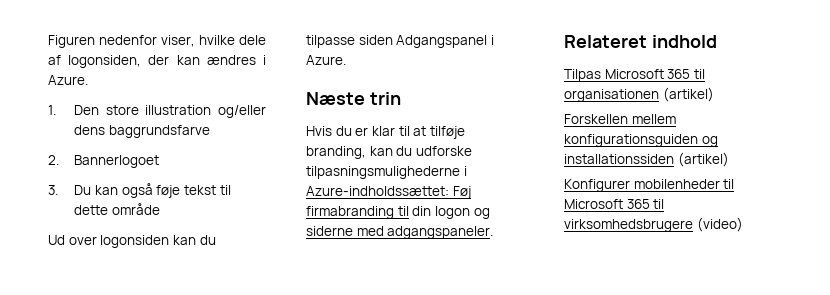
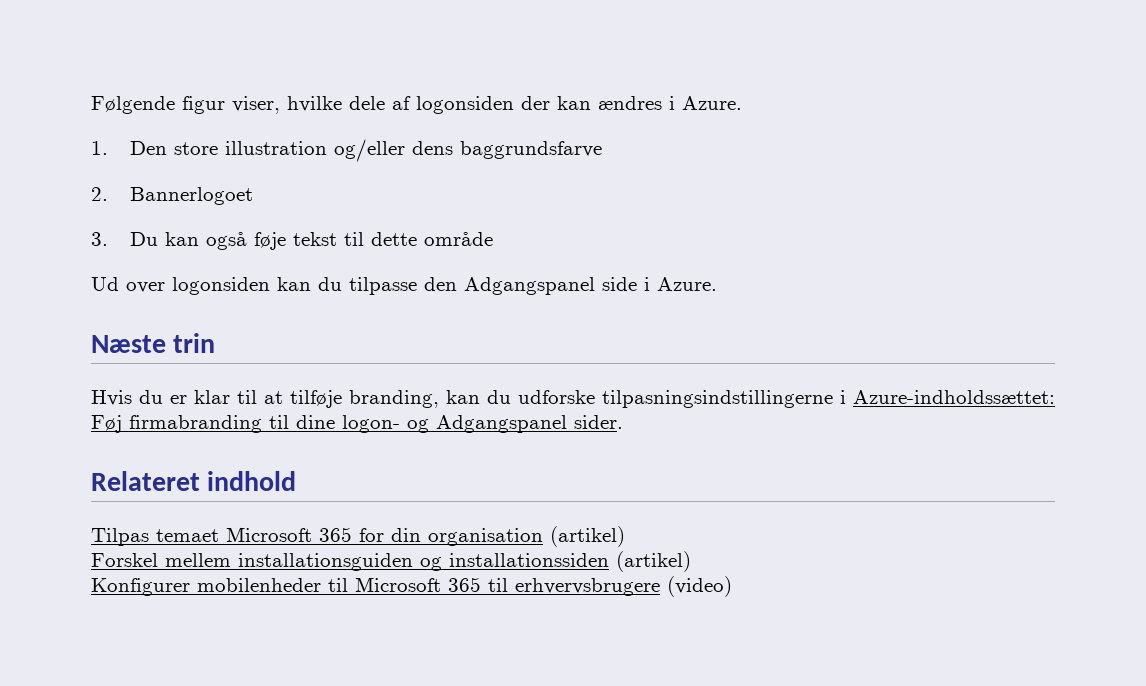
- Figuren nedenfor viser, hvilke dele af logonsiden, der kan ændres i Azure.
+ Følgende figur viser, hvilke dele af logonsiden der kan ændres i Azure.
- Ud over logonsiden kan du tilpasse siden Adgangspanel i Azure.
+ Ud over logonsiden kan du tilpasse den Adgangspanel side i Azure.
- Hvis du er klar til at tilføje branding, kan du udforske tilpasningsmulighederne i Azure-indholdssættet: Føj firmabranding til din logon og siderne med adgangspaneler.
+ Hvis du er klar til at tilføje branding, kan du udforske tilpasningsindstillingerne i Azure-indholdssættet: Føj firmabranding til dine logon- og Adgangspanel sider.
- Tilpas Microsoft 365 til organisationen (artikel)
- Forskellen mellem konfigurationsguiden og installationssiden (artikel)
+ Tilpas temaet Microsoft 365 for din organisation (artikel)
+ Forskel mellem installationsguiden og installationssiden (artikel)
- Konfigurer mobilenheder til Microsoft 365 til virksomhedsbrugere (video)
+ Konfigurer mobilenheder til Microsoft 365 til erhvervsbrugere (video)

